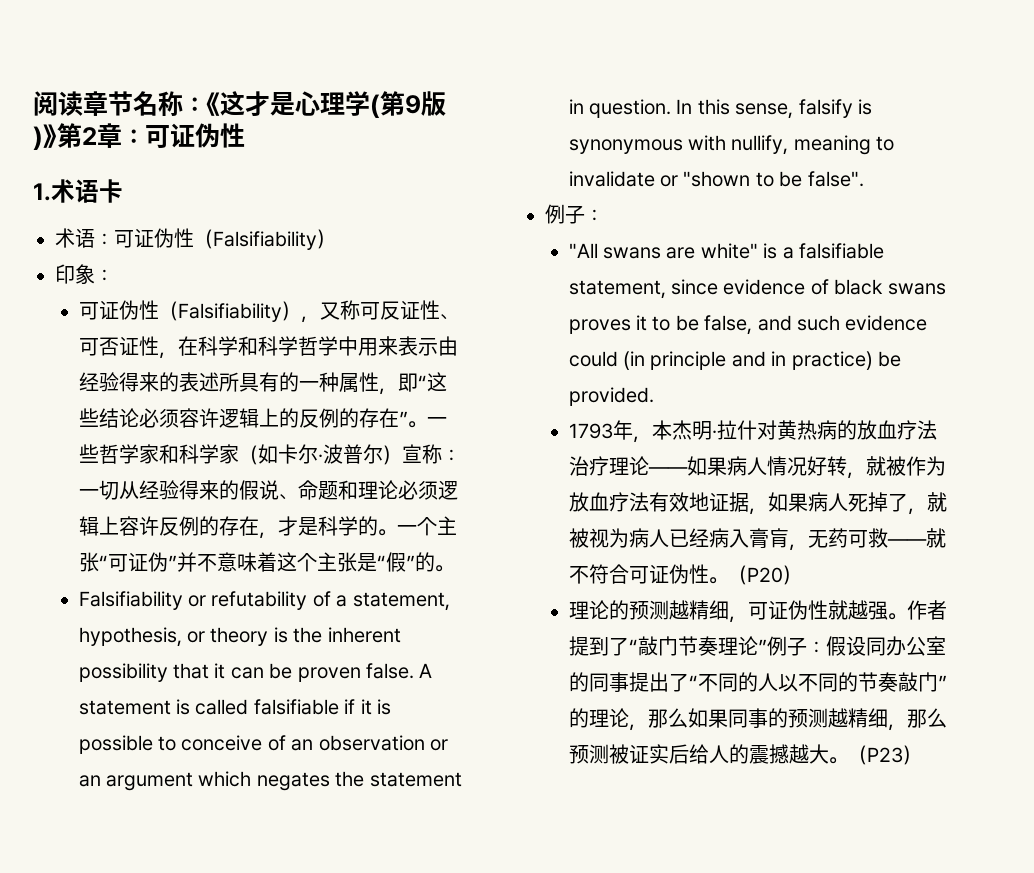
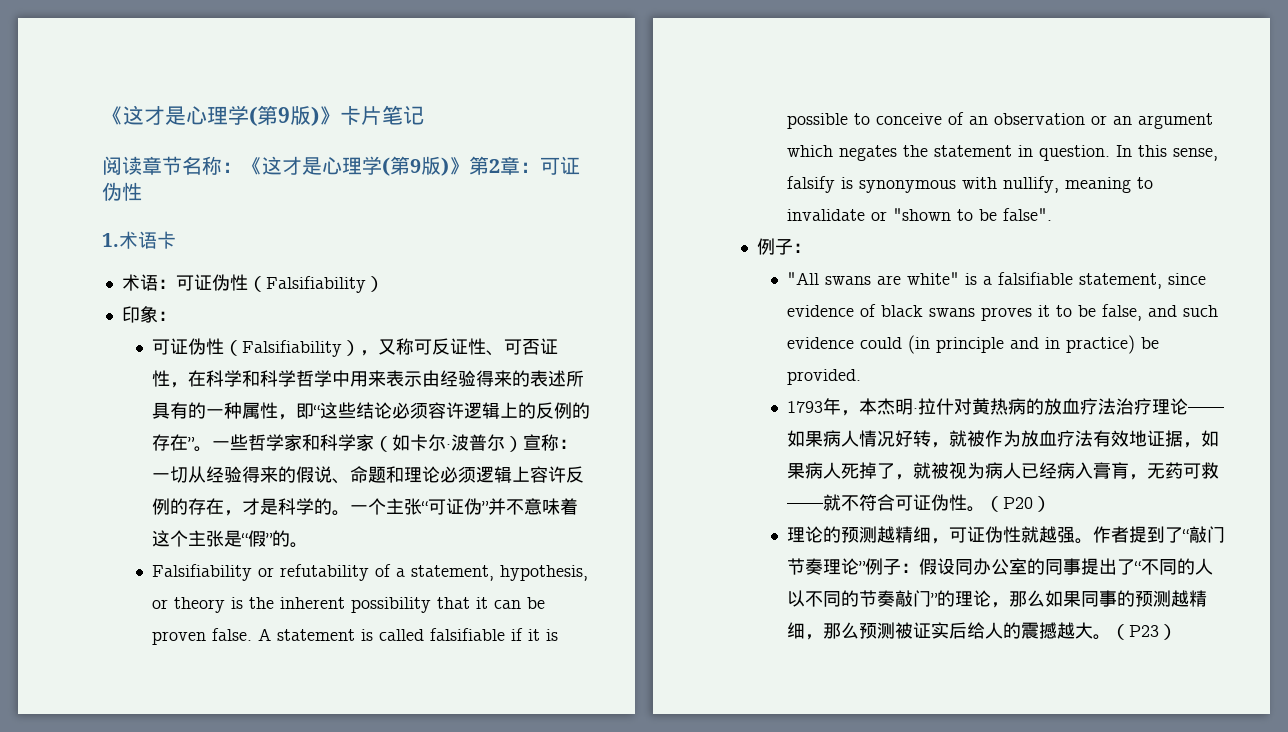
+ 《这才是心理学(第9版)》卡片笔记

